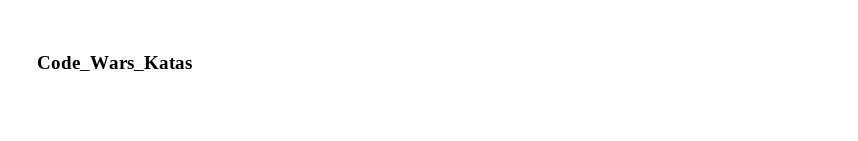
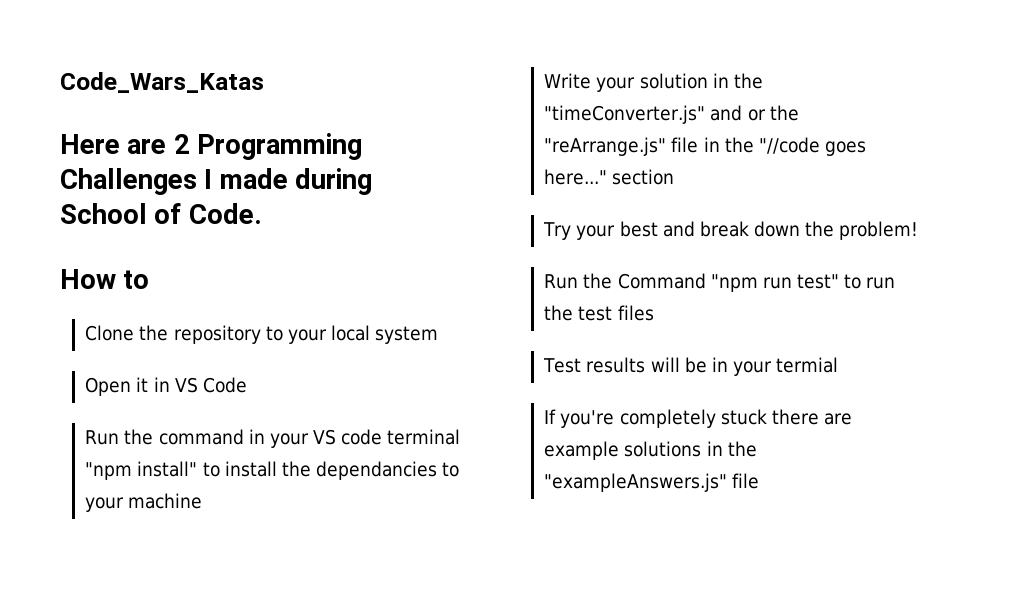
+ Here are 2 Programming Challenges I made during School of Code.
+ How to
+ Clone the repository to your local system
+ Open it in VS Code
+ Run the command in your VS code terminal "npm install" to install the dependancies to your machine
+ Write your solution in the "timeConverter.js" and or the "reArrange.js" file in the "//code goes here..." section
+ Try your best and break down the problem!
+ Run the Command "npm run test" to run the test files
+ Test results will be in your termial
+ If you're completely stuck there are example solutions in the "exampleAnswers.js" file

